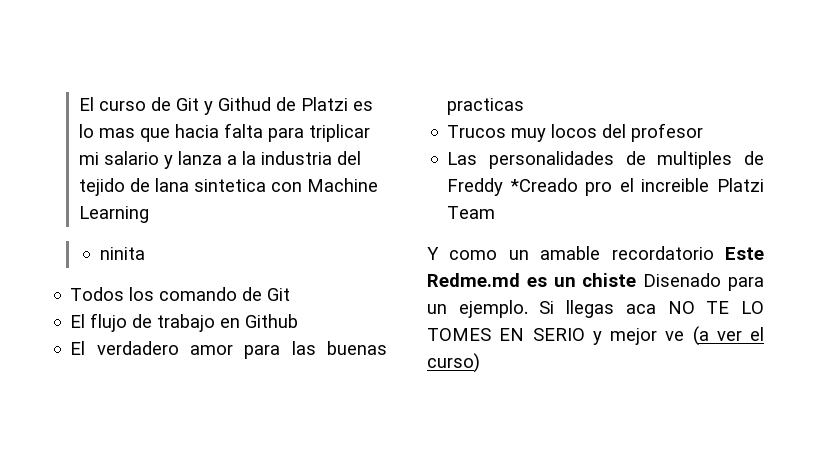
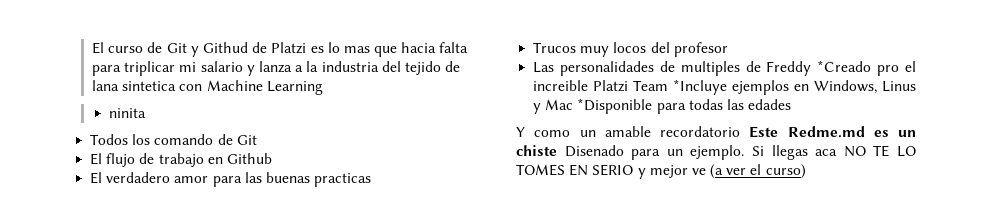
- Las personalidades de multiples de Freddy *Creado pro el increible Platzi Team
+ Las personalidades de multiples de Freddy *Creado pro el increible Platzi Team *Incluye ejemplos en Windows, Linus y Mac *Disponible para todas las edades

